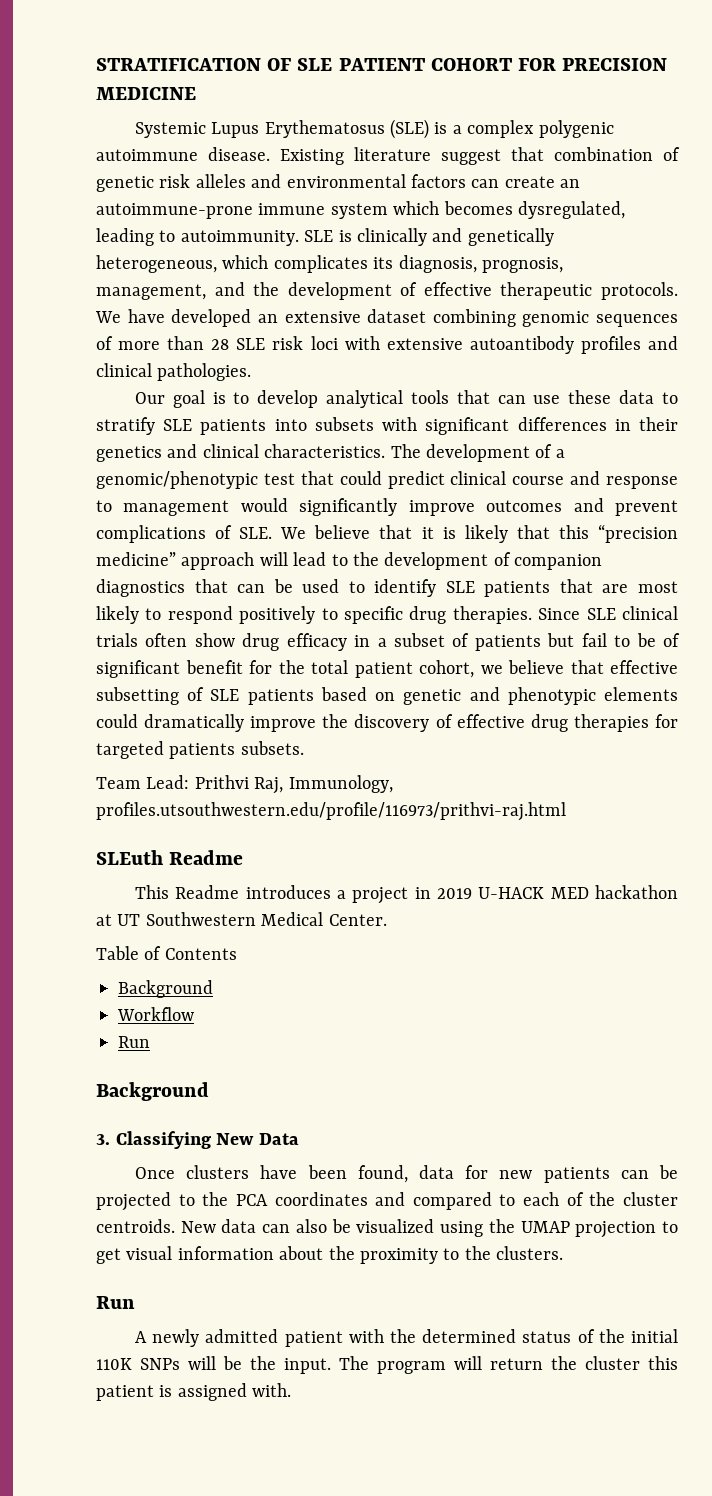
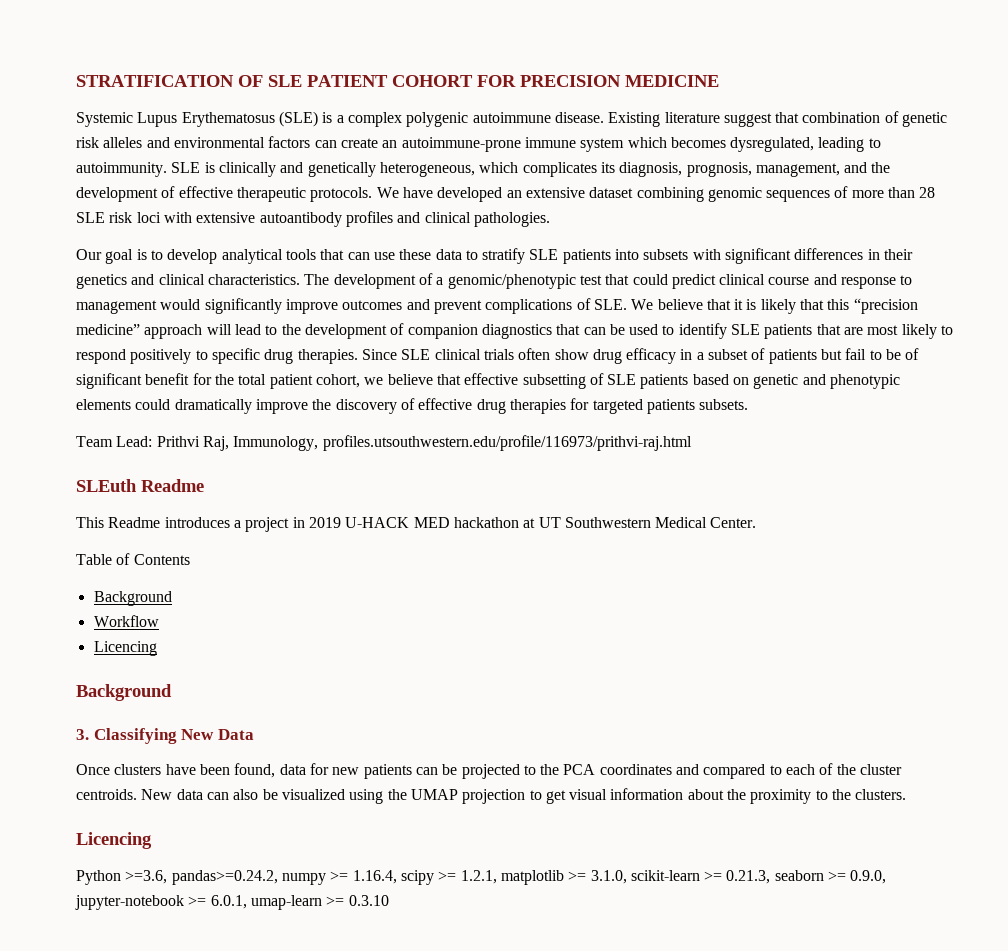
  Workflow
- Run
+ Licencing
  New data can also be visualized using the UMAP projection to get visual information about the proximity to the clusters.
- Run
- A newly admitted patient with the determined status of the initial 110K SNPs will be the input. The program will return the cluster this patient is assigned with.
+ Licencing
+ Python >=3.6, pandas>=0.24.2, numpy >= 1.16.4, scipy >= 1.2.1, matplotlib >= 3.1.0, scikit-learn >= 0.21.3, seaborn >= 0.9.0, jupyter-notebook >= 6.0.1, umap-learn >= 0.3.10

